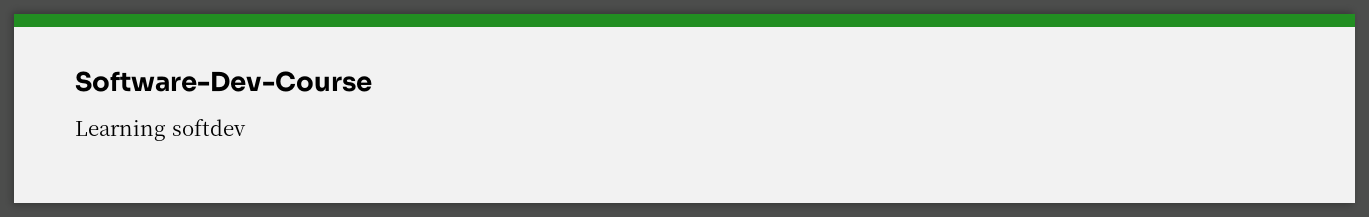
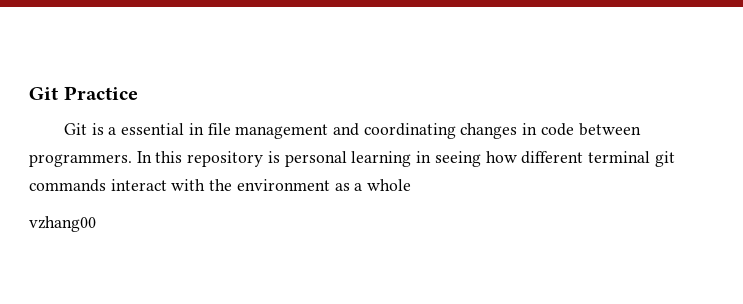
- Software-Dev-Course
- Learning softdev
+ Git Practice
+ Git is a essential in file management and coordinating changes in code between programmers. In this repository is personal learning in seeing how different terminal git commands interact with the environment as a whole
+ vzhang00

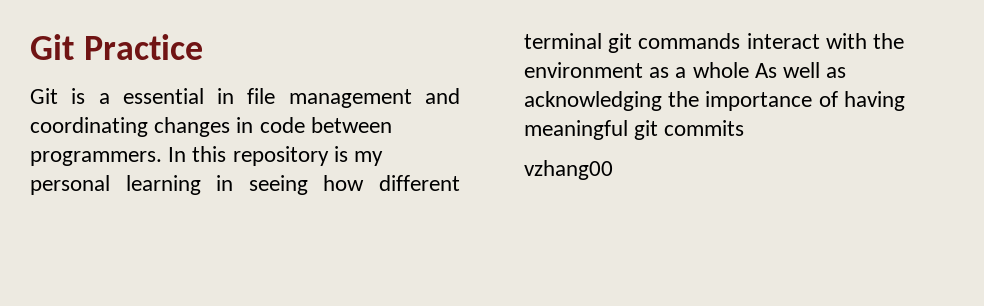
- In this repository is personal learning in seeing how different terminal git commands interact with the environment as a whole
+ In this repository is my personal learning in seeing how different terminal git commands interact with the environment as a whole As well as acknowledging the importance of having meaningful git commits

